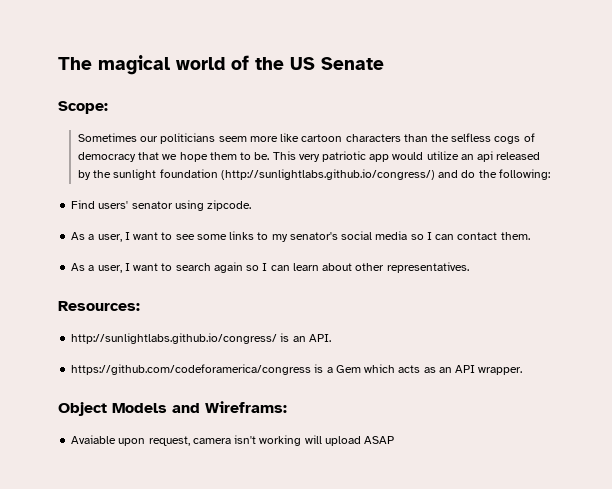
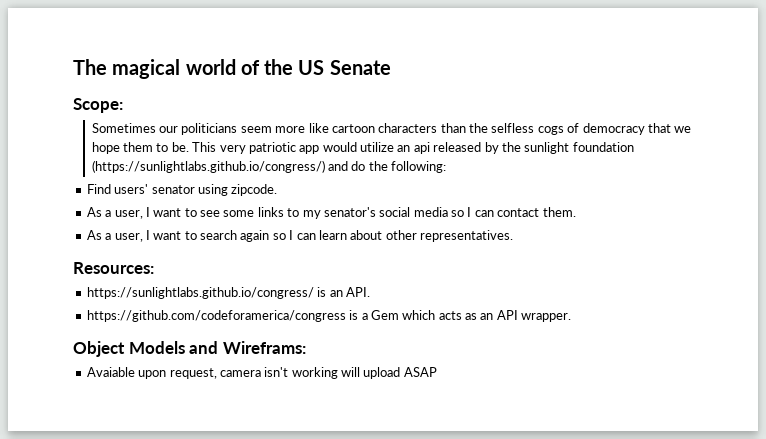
- This very patriotic app would utilize an api released by the sunlight foundation (http://sunlightlabs.github.io/congress/) and do the following:
+ This very patriotic app would utilize an api released by the sunlight foundation (https://sunlightlabs.github.io/congress/) and do the following:
- http://sunlightlabs.github.io/congress/ is an API.
+ https://sunlightlabs.github.io/congress/ is an API.

